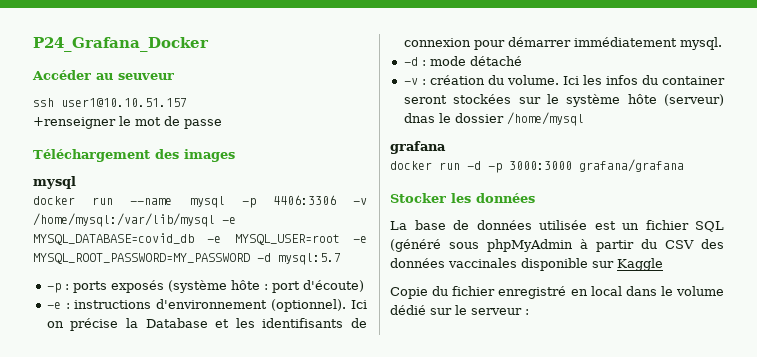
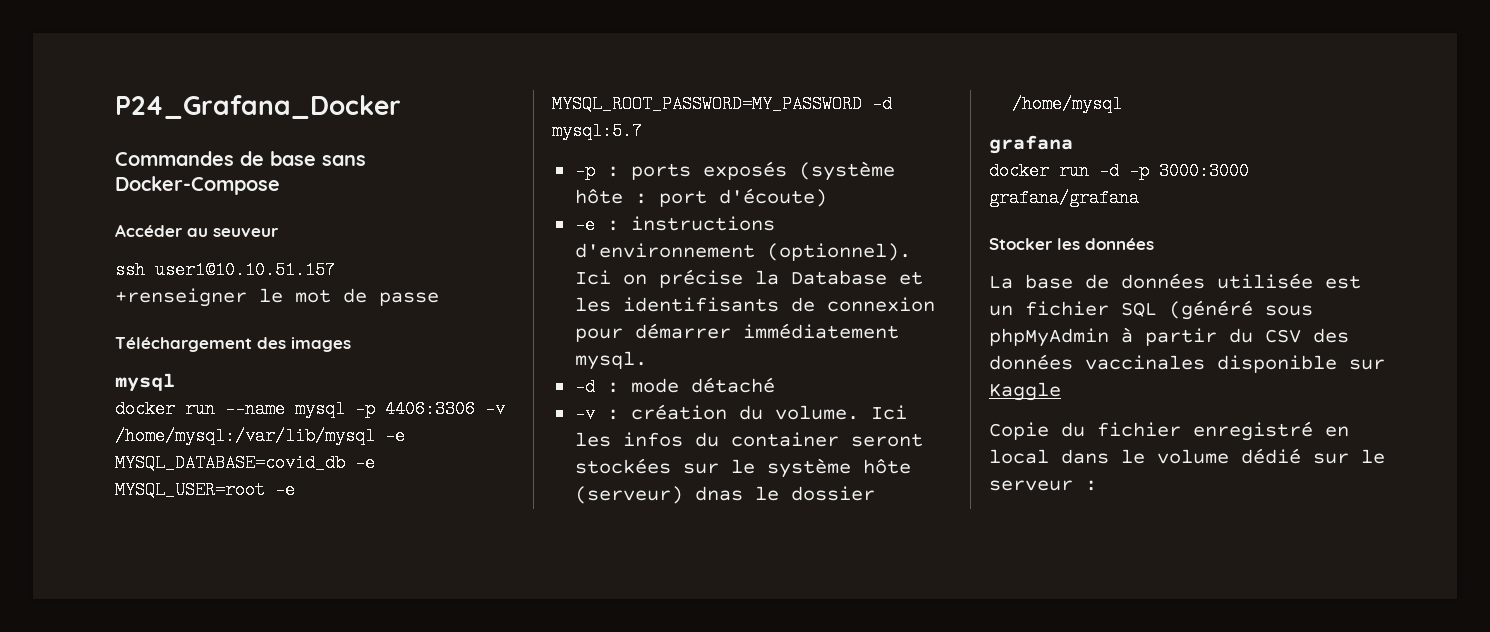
+ Commandes de base sans Docker-Compose

